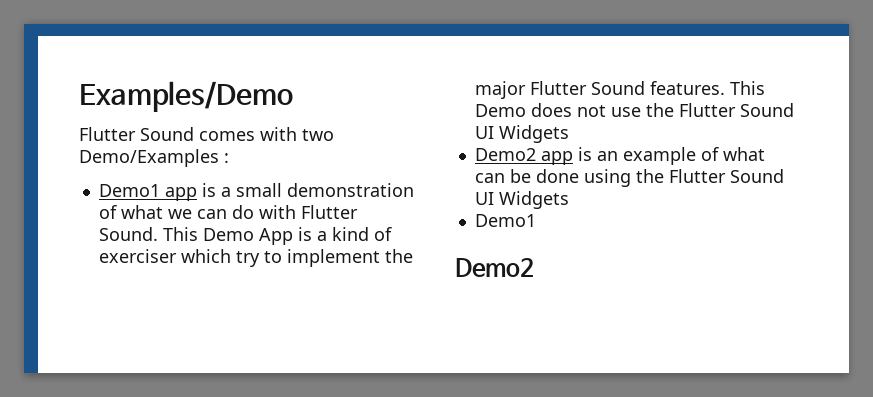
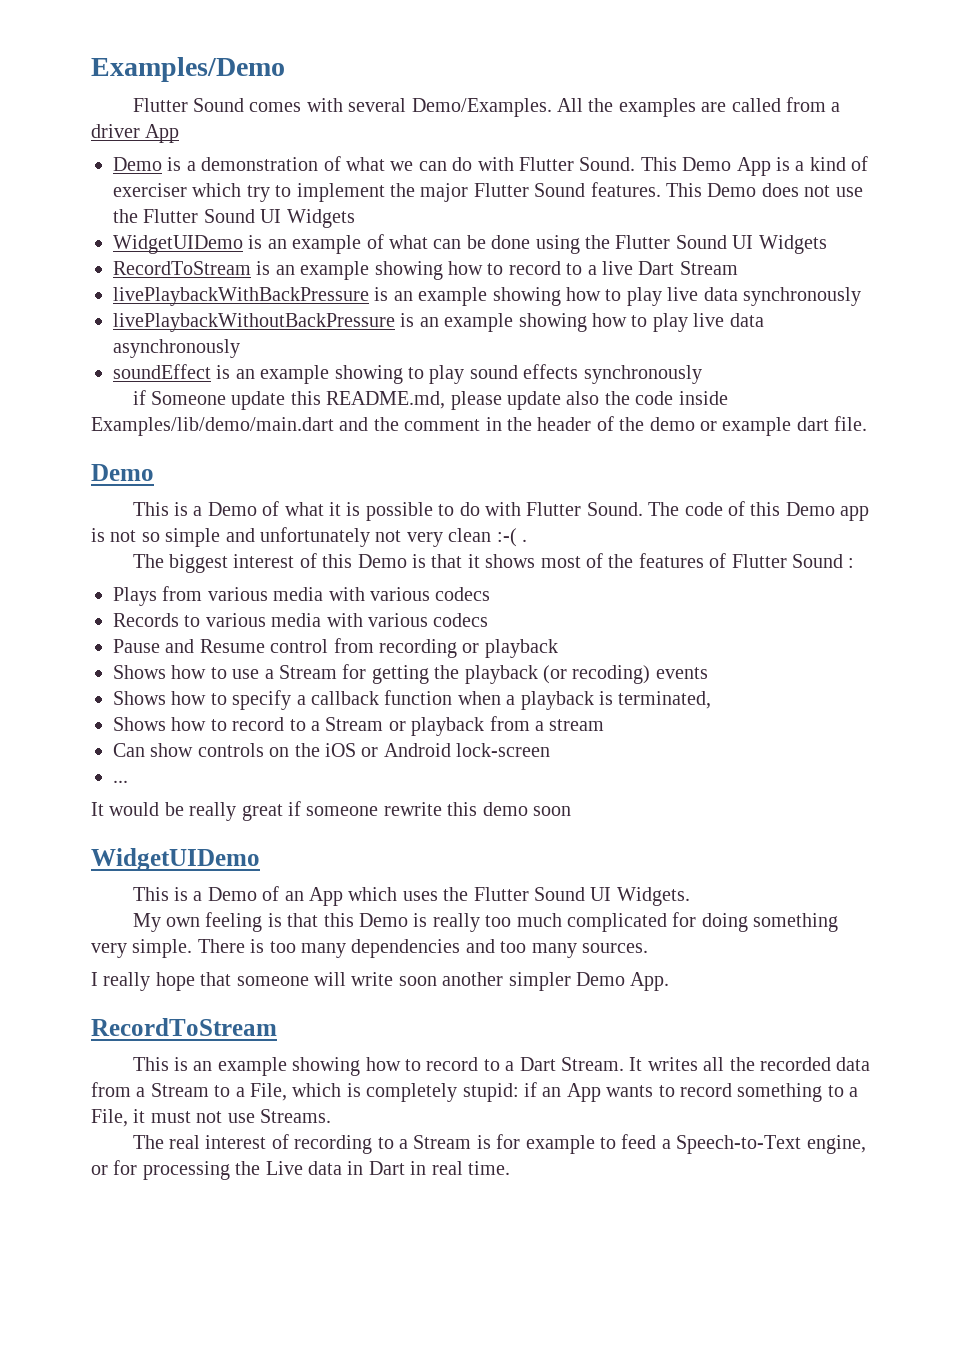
- Flutter Sound comes with two Demo/Examples :
- Demo1 app is a small demonstration of what we can do with Flutter Sound.
+ Flutter Sound comes with several Demo/Examples. All the examples are called from a driver App
+ Demo is a demonstration of what we can do with Flutter Sound.
- Demo2 app is an example of what can be done using the Flutter Sound UI Widgets
- Demo1
- Demo2
+ WidgetUIDemo is an example of what can be done using the Flutter Sound UI Widgets
+ RecordToStream is an example showing how to record to a live Dart Stream
+ livePlaybackWithBackPressure is an example showing how to play live data synchronously
+ livePlaybackWithoutBackPressure is an example showing how to play live data asynchronously
+ soundEffect is an example showing to play sound effects synchronously
+ if Someone update this README.md, please update also the code inside Examples/lib/demo/main.dart and the comment in the header of the demo or example dart file.
+ Demo
+ This is a Demo of what it is possible to do with Flutter Sound. The code of this Demo app is not so simple and unfortunately not very clean :-( .
+ The biggest interest of this Demo is that it shows most of the features of Flutter Sound :
+ Plays from various media with various codecs
+ Records to various media with various codecs
+ Pause and Resume control from recording or playback
+ Shows how to use a Stream for getting the playback (or recoding) events
+ Shows how to specify a callback function when a playback is terminated,
+ Shows how to record to a Stream or playback from a stream
+ Can show controls on the iOS or Android lock-screen
+ ...
+ It would be really great if someone rewrite this demo soon
+ WidgetUIDemo
+ This is a Demo of an App which uses the Flutter Sound UI Widgets.
+ My own feeling is that this Demo is really too much complicated for doing something very simple. There is too many dependencies and too many sources.
+ I really hope that someone will write soon another simpler Demo App.
+ RecordToStream
+ This is an example showing how to record to a Dart Stream. It writes all the recorded data from a Stream to a File, which is completely stupid: if an App wants to record something to a File, it must not use Streams.
+ The real interest of recording to a Stream is for example to feed a Speech-to-Text engine, or for processing the Live data in Dart in real time.

